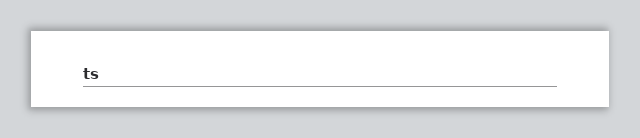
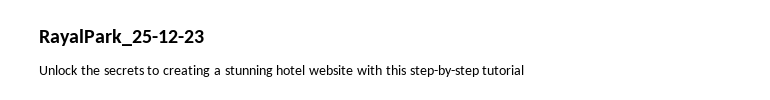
- ts
+ RayalPark_25-12-23
+ Unlock the secrets to creating a stunning hotel website with this step-by-step tutorial

